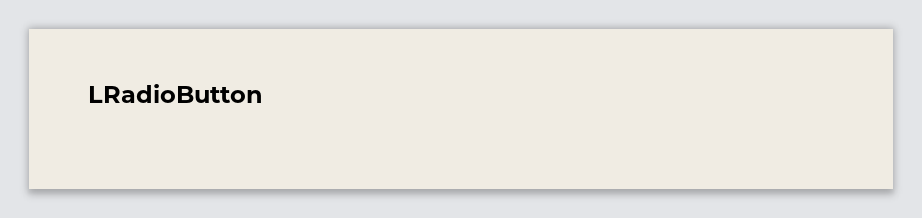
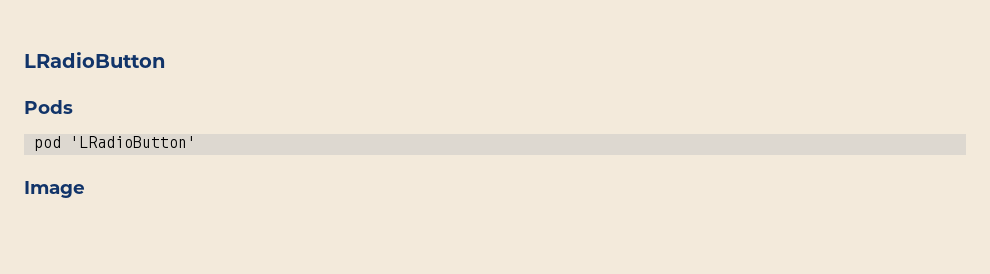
+ Pods
+ pod 'LRadioButton'
+ Image

